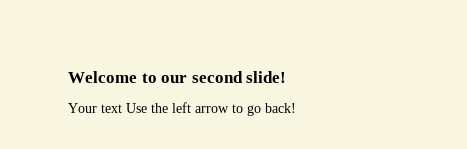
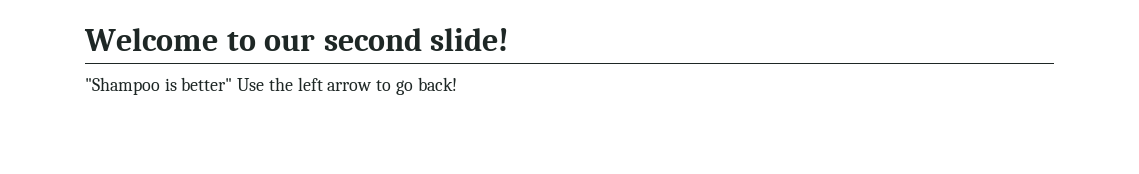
- Your text Use the left arrow to go back!
+ "Shampoo is better" Use the left arrow to go back!

